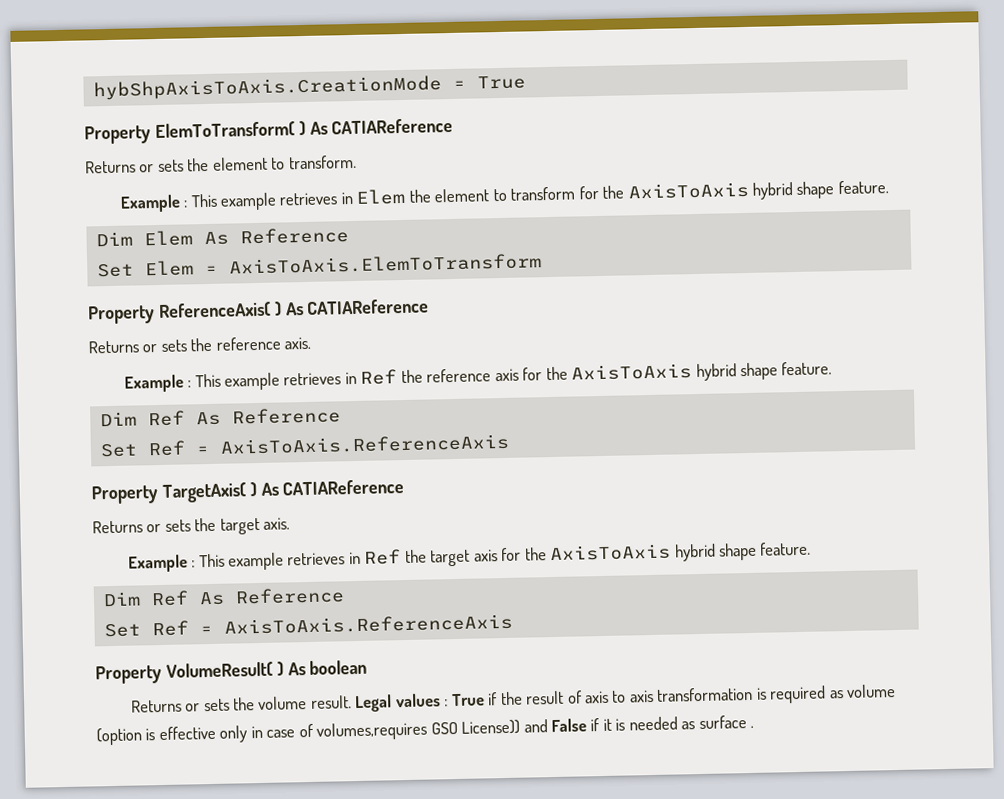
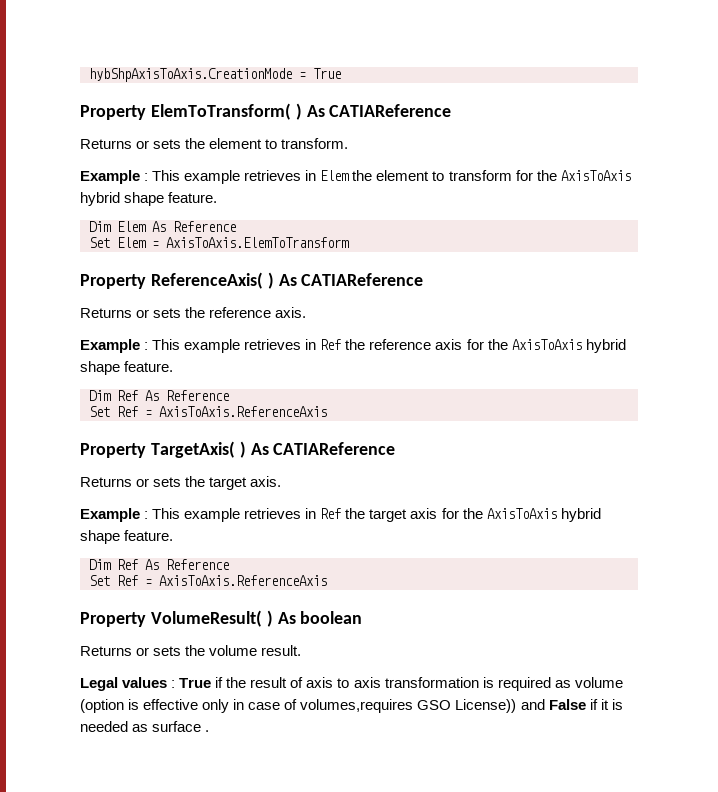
- Returns or sets the volume result. Legal values : True if the result of axis to axis transformation is required as volume (option is effective only in case of volumes,requires GSO License)) and False if it is needed as surface .
+ Returns or sets the volume result.
+ Legal values : True if the result of axis to axis transformation is required as volume (option is effective only in case of volumes,requires GSO License)) and False if it is needed as surface .

